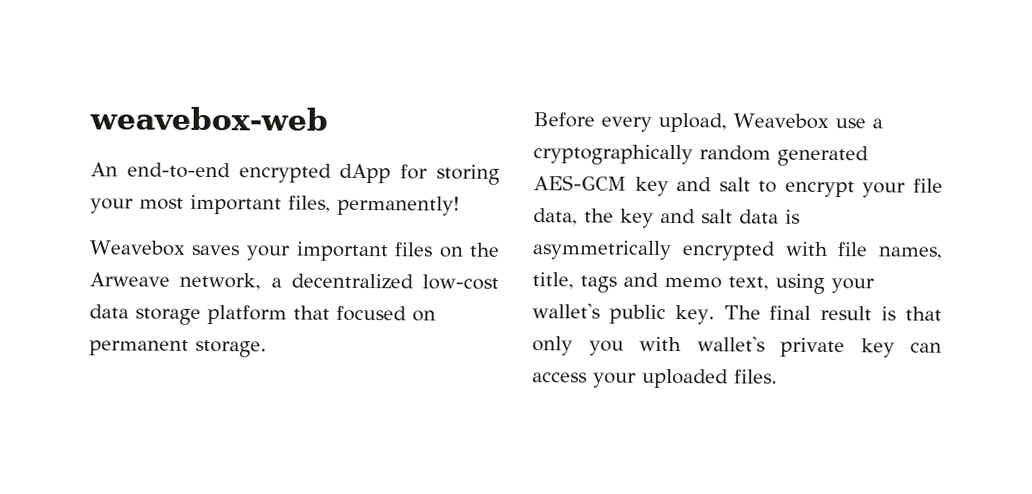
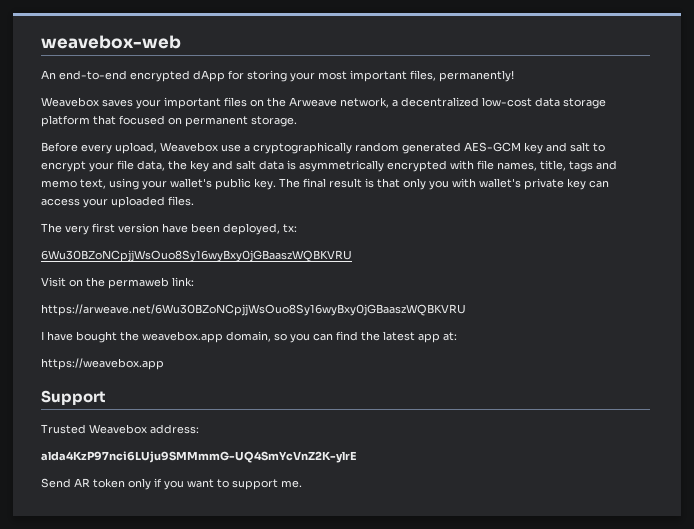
+ The very first version have been deployed, tx:
+ 6Wu30BZoNCpjjWsOuo8Sy16wyBxy0jGBaaszWQBKVRU
+ Visit on the permaweb link:
+ https://arweave.net/6Wu30BZoNCpjjWsOuo8Sy16wyBxy0jGBaaszWQBKVRU
+ I have bought the weavebox.app domain, so you can find the latest app at:
+ https://weavebox.app
+ Support
+ Trusted Weavebox address:
+ alda4KzP97nci6LUju9SMMmmG-UQ4SmYcVnZ2K-ylrE
+ Send AR token only if you want to support me.

